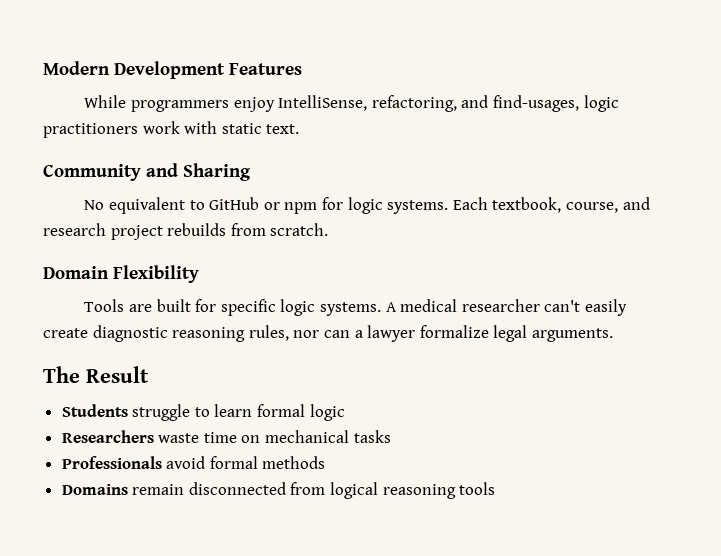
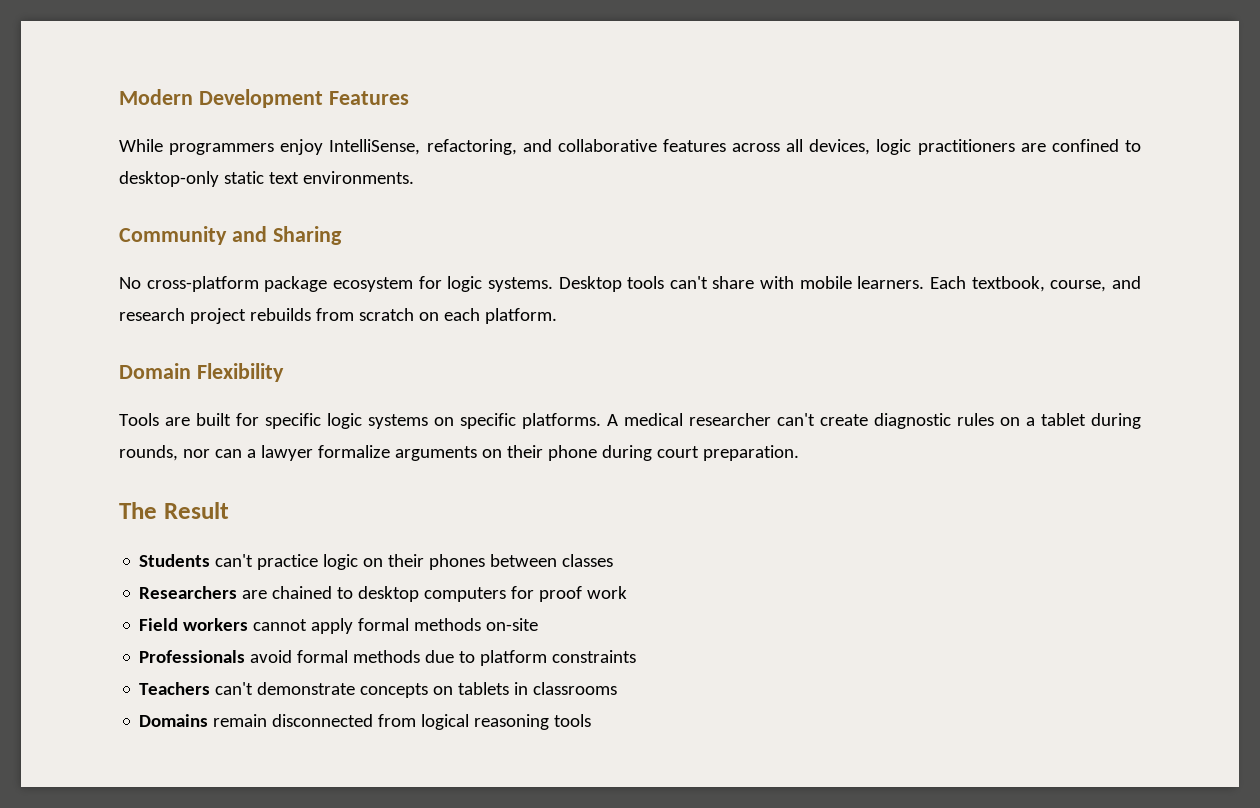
- While programmers enjoy IntelliSense, refactoring, and find-usages, logic practitioners work with static text.
+ While programmers enjoy IntelliSense, refactoring, and collaborative features across all devices, logic practitioners are confined to desktop-only static text environments.
  Community and Sharing
- No equivalent to GitHub or npm for logic systems.
+ No cross-platform package ecosystem for logic systems. Desktop tools can't share with mobile learners.
- Each textbook, course, and research project rebuilds from scratch.
+ Each textbook, course, and research project rebuilds from scratch on each platform.
- Tools are built for specific logic systems.
+ Tools are built for specific logic systems on specific platforms.
- A medical researcher can't easily create diagnostic reasoning rules, nor can a lawyer formalize legal arguments.
+ A medical researcher can't create diagnostic rules on a tablet during rounds, nor can a lawyer formalize arguments on their phone during court preparation.
  The Result
- Students struggle to learn formal logic
- Researchers waste time on mechanical tasks
- Professionals avoid formal methods
+ Students can't practice logic on their phones between classes
+ Researchers are chained to desktop computers for proof work
+ Field workers cannot apply formal methods on-site
+ Professionals avoid formal methods due to platform constraints
+ Teachers can't demonstrate concepts on tablets in classrooms

